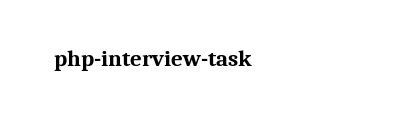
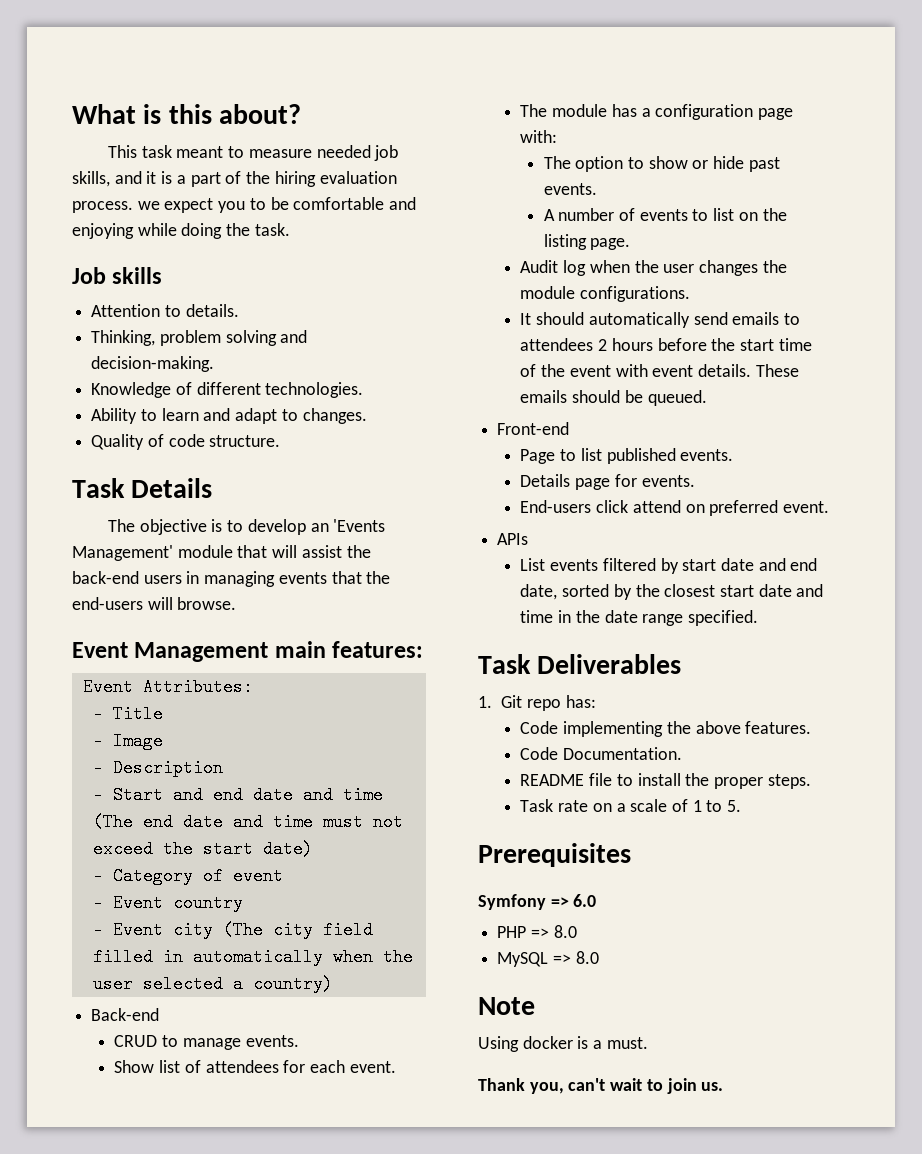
- php-interview-task
+ What is this about?
+ This task meant to measure needed job skills, and it is a part of the hiring evaluation process. we expect you to be comfortable and enjoying while doing the task.
+ Job skills
+ Attention to details.
+ Thinking, problem solving and decision-making.
+ Knowledge of different technologies.
+ Ability to learn and adapt to changes.
+ Quality of code structure.
+ Task Details
+ The objective is to develop an 'Events Management' module that will assist the back-end users in managing events that the end-users will browse.
+ Event Management main features:
+ Event Attributes:
+ - Title
+ - Image
+ - Description
+ - Start and end date and time (The end date and time must not exceed the start date)
+ - Category of event
+ - Event country
+ - Event city (The city field filled in automatically when the user selected a country)
+ Back-end
+ CRUD to manage events.
+ Show list of attendees for each event.
+ The module has a configuration page with:
+ The option to show or hide past events.
+ A number of events to list on the listing page.
+ Audit log when the user changes the module configurations.
+ It should automatically send emails to attendees 2 hours before the start time of the event with event details. These emails should be queued.
+ Front-end
+ Page to list published events.
+ Details page for events.
+ End-users click attend on preferred event.
+ APIs
+ List events filtered by start date and end date, sorted by the closest start date and time in the date range specified.
+ Task Deliverables
+ 1. Git repo has:
+ Code implementing the above features.
+ Code Documentation.
+ README file to install the proper steps.
+ Task rate on a scale of 1 to 5.
+ Prerequisites
+ Symfony => 6.0
+ PHP => 8.0
+ MySQL => 8.0
+ Note
+ Using docker is a must.
+ Thank you, can't wait to join us.

